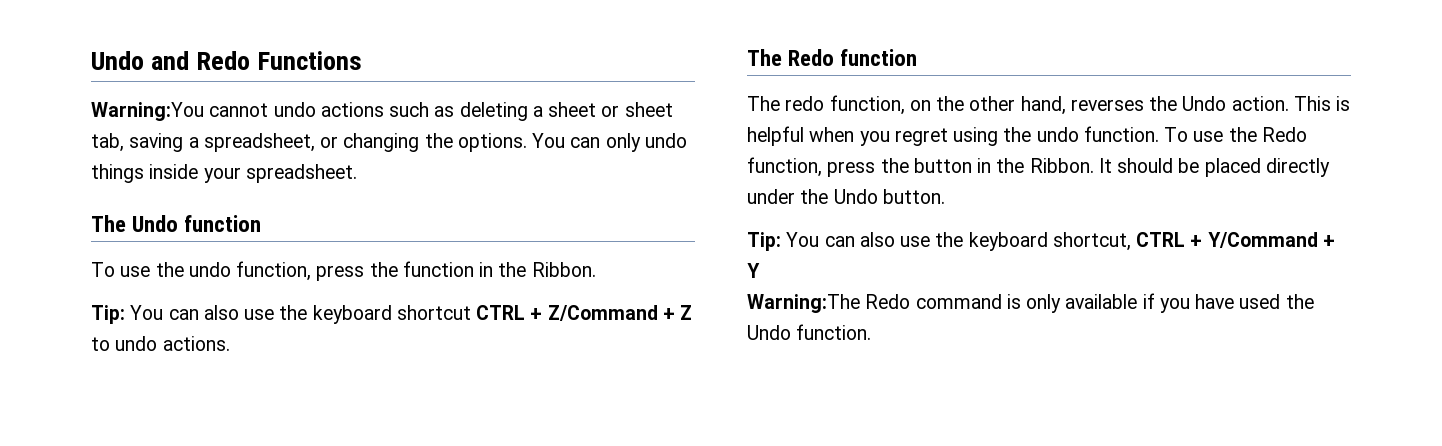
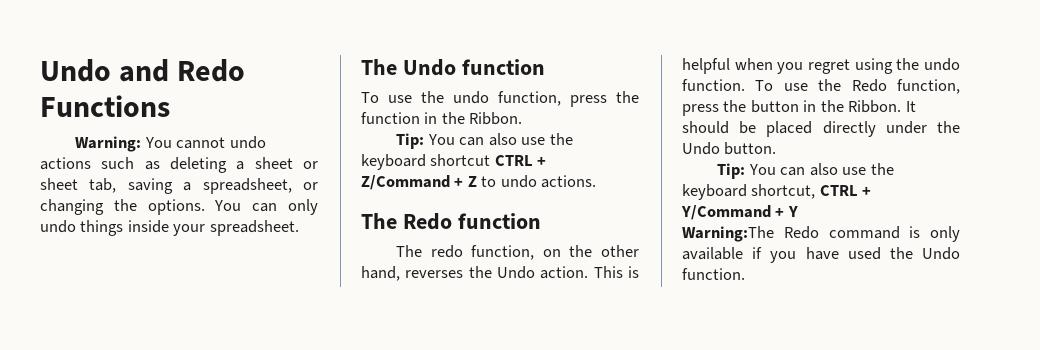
- Warning:You cannot undo actions such as deleting a sheet or sheet tab, saving a spreadsheet, or changing the options.
+ Warning: You cannot undo actions such as deleting a sheet or sheet tab, saving a spreadsheet, or changing the options.

